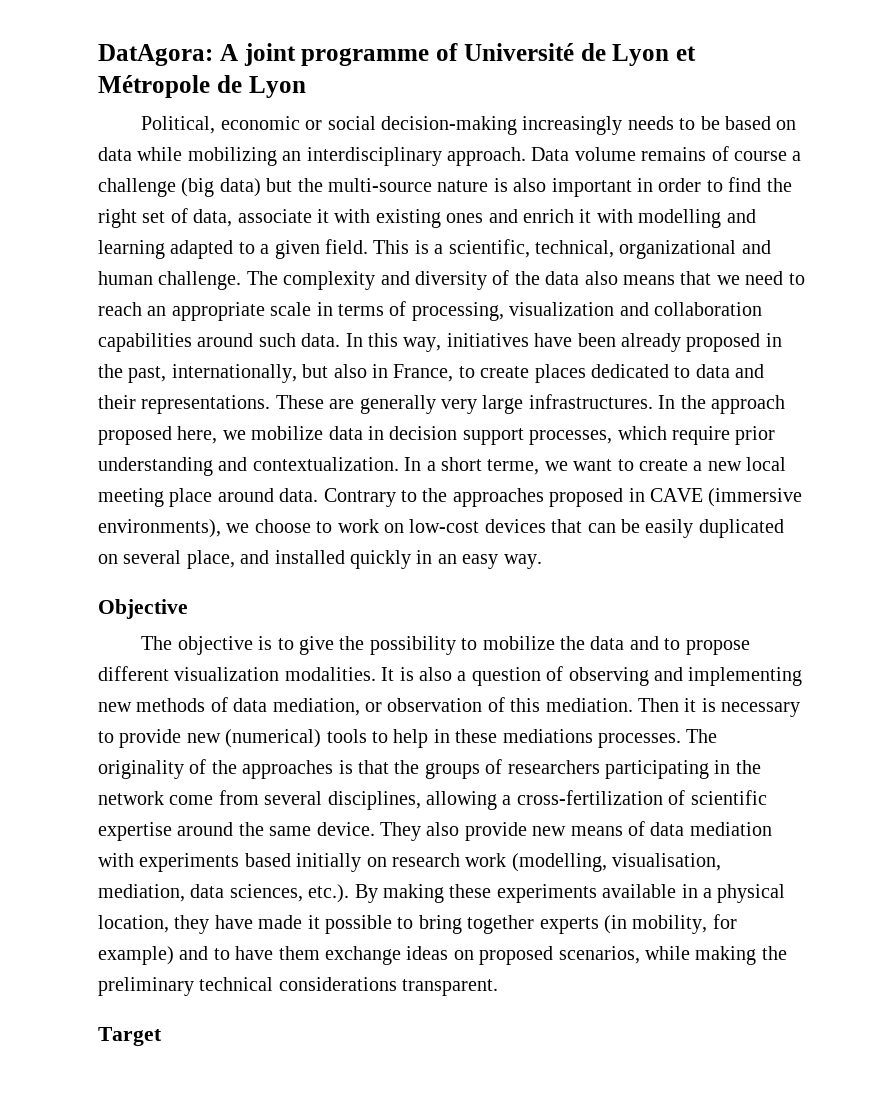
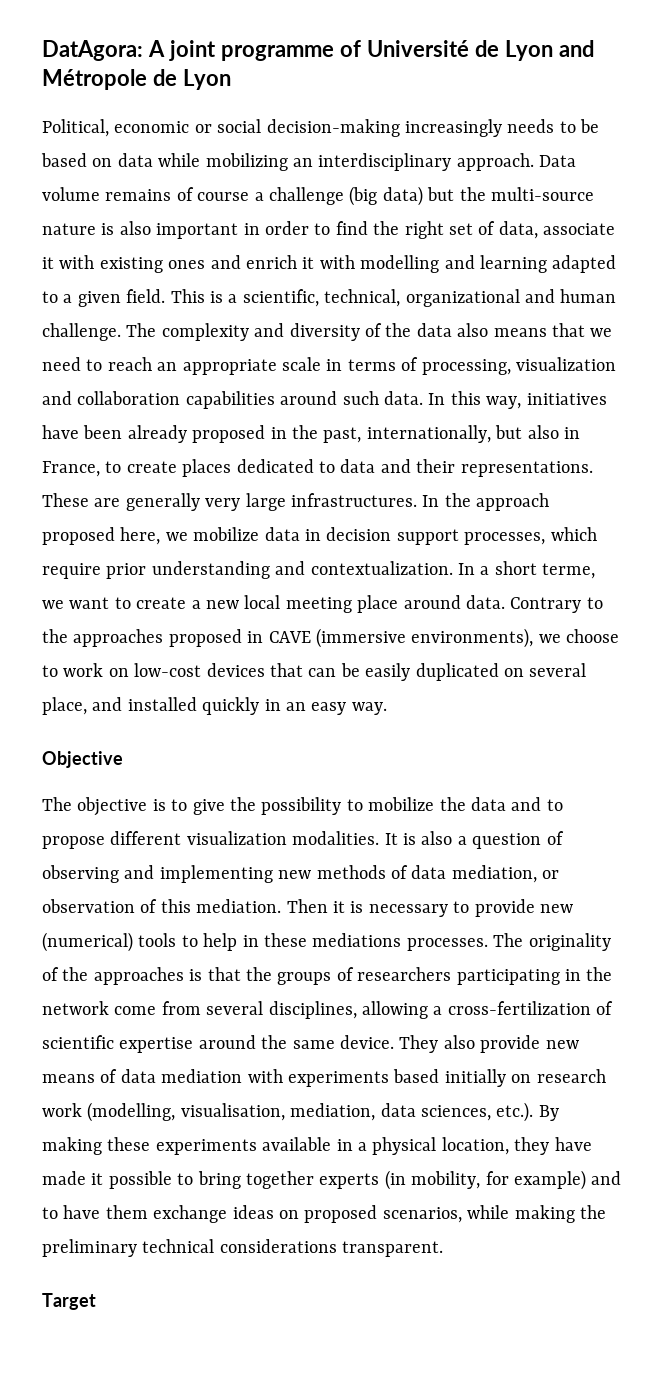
- DatAgora: A joint programme of Université de Lyon et Métropole de Lyon
+ DatAgora: A joint programme of Université de Lyon and Métropole de Lyon

